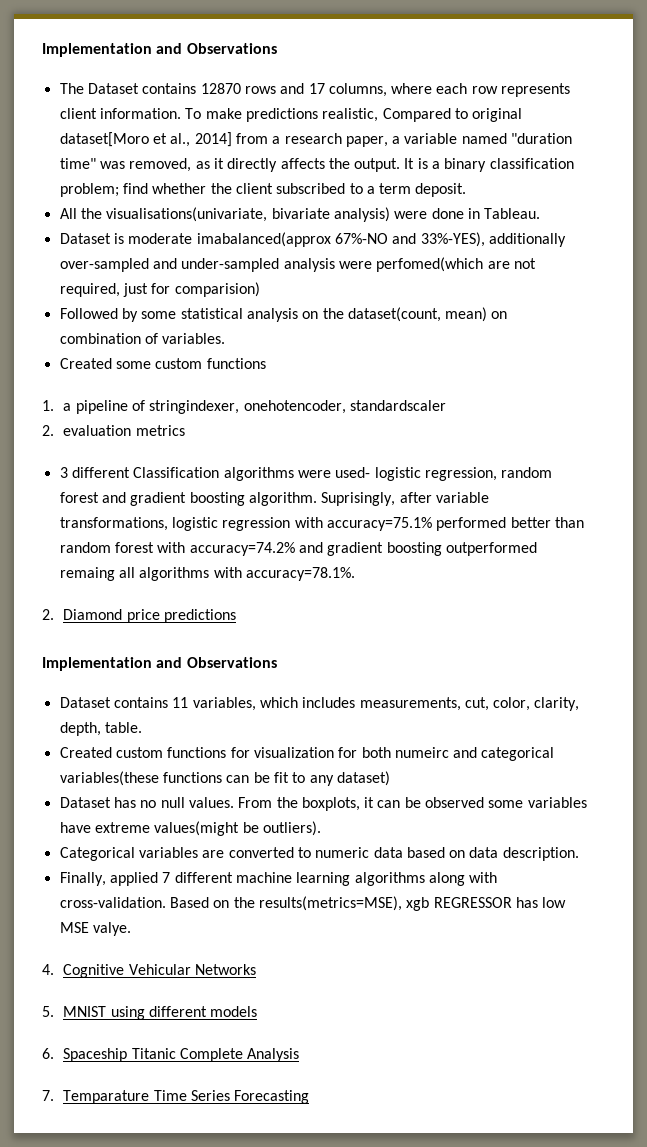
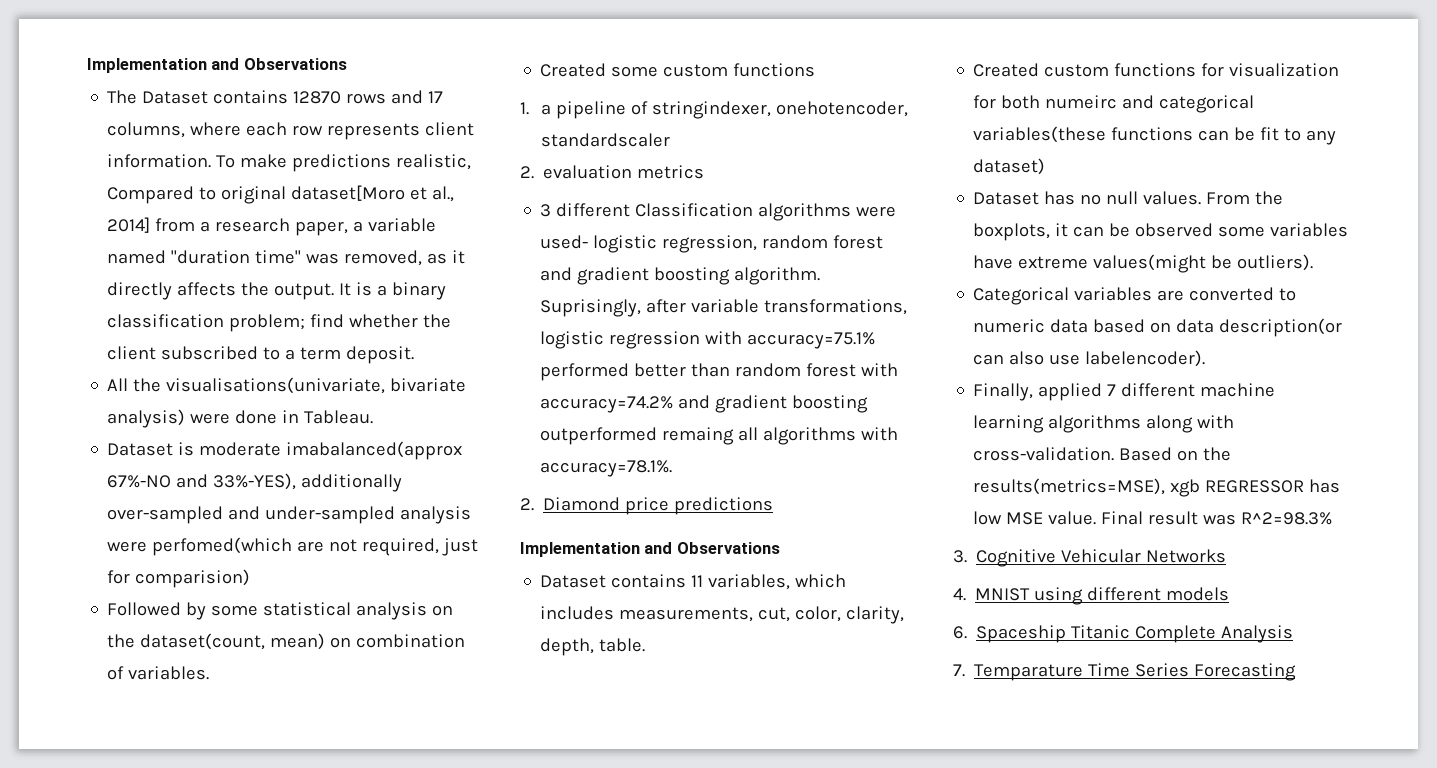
- Categorical variables are converted to numeric data based on data description.
+ Categorical variables are converted to numeric data based on data description(or can also use labelencoder).
- Based on the results(metrics=MSE), xgb REGRESSOR has low MSE valye.
- 4. Cognitive Vehicular Networks
+ Based on the results(metrics=MSE), xgb REGRESSOR has low MSE value. Final result was R^2=98.3%
+ 3. Cognitive Vehicular Networks
- 5. MNIST using different models
+ 4. MNIST using different models

